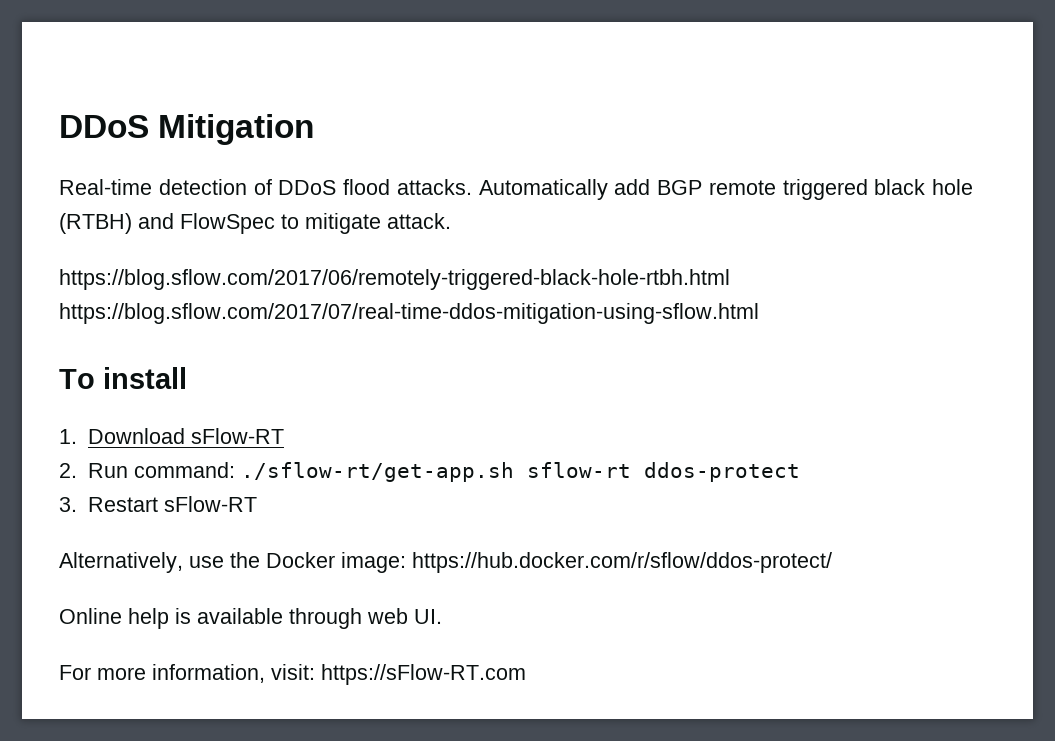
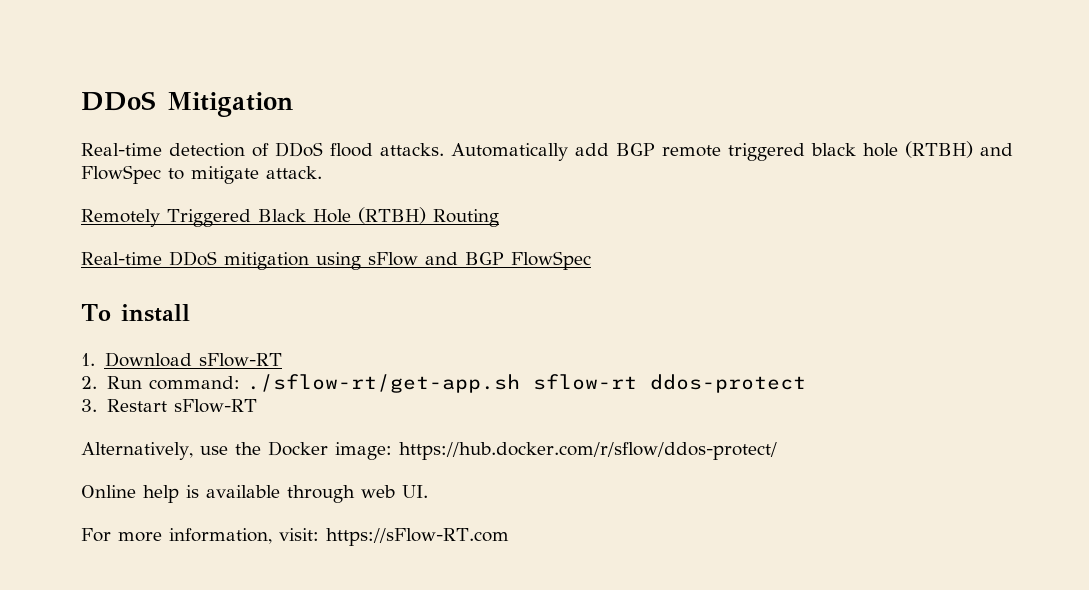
- https://blog.sflow.com/2017/06/remotely-triggered-black-hole-rtbh.html https://blog.sflow.com/2017/07/real-time-ddos-mitigation-using-sflow.html
+ Remotely Triggered Black Hole (RTBH) Routing
+ Real-time DDoS mitigation using sFlow and BGP FlowSpec

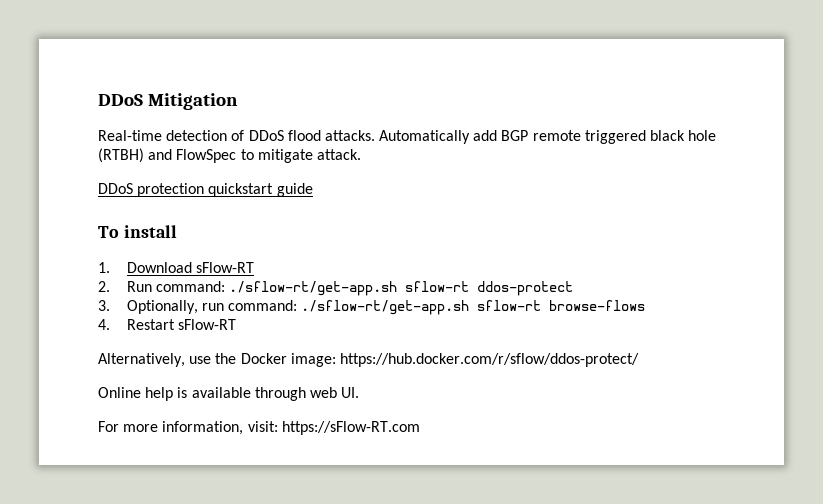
- Remotely Triggered Black Hole (RTBH) Routing
- Real-time DDoS mitigation using sFlow and BGP FlowSpec
+ DDoS protection quickstart guide
- 3. Restart sFlow-RT
+ 3. Optionally, run command: ./sflow-rt/get-app.sh sflow-rt browse-flows
+ 4. Restart sFlow-RT

